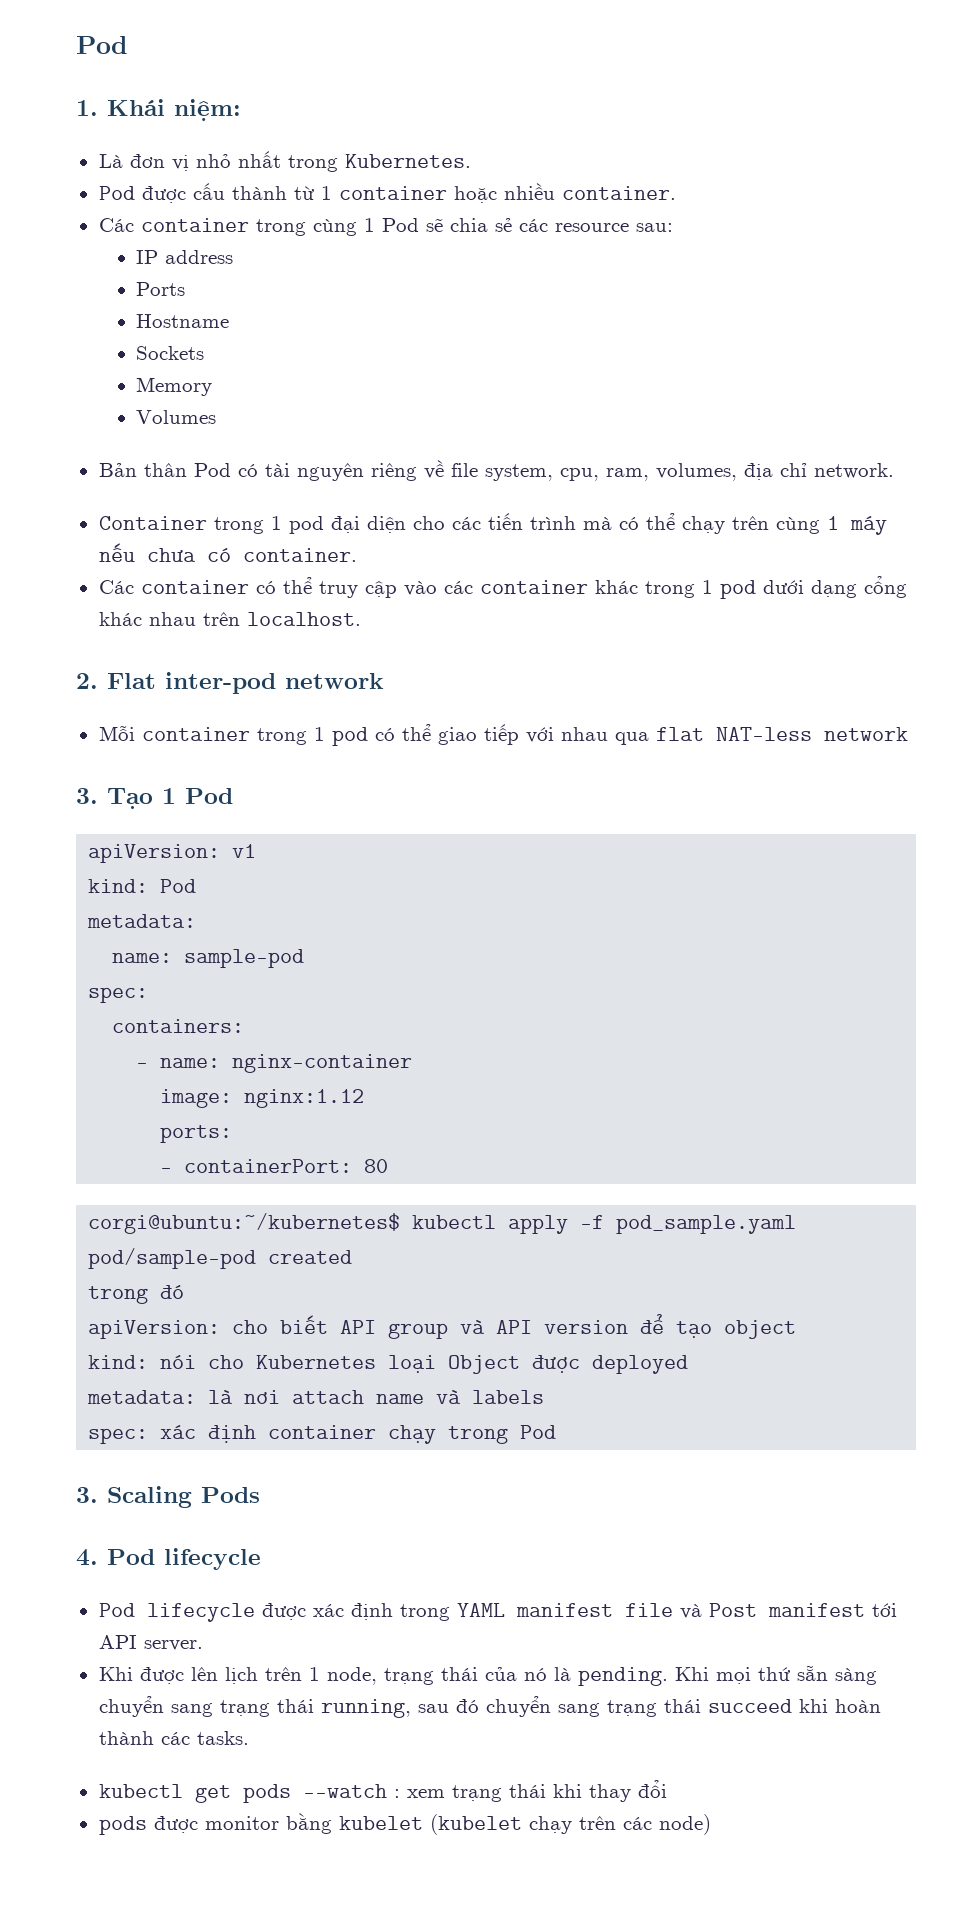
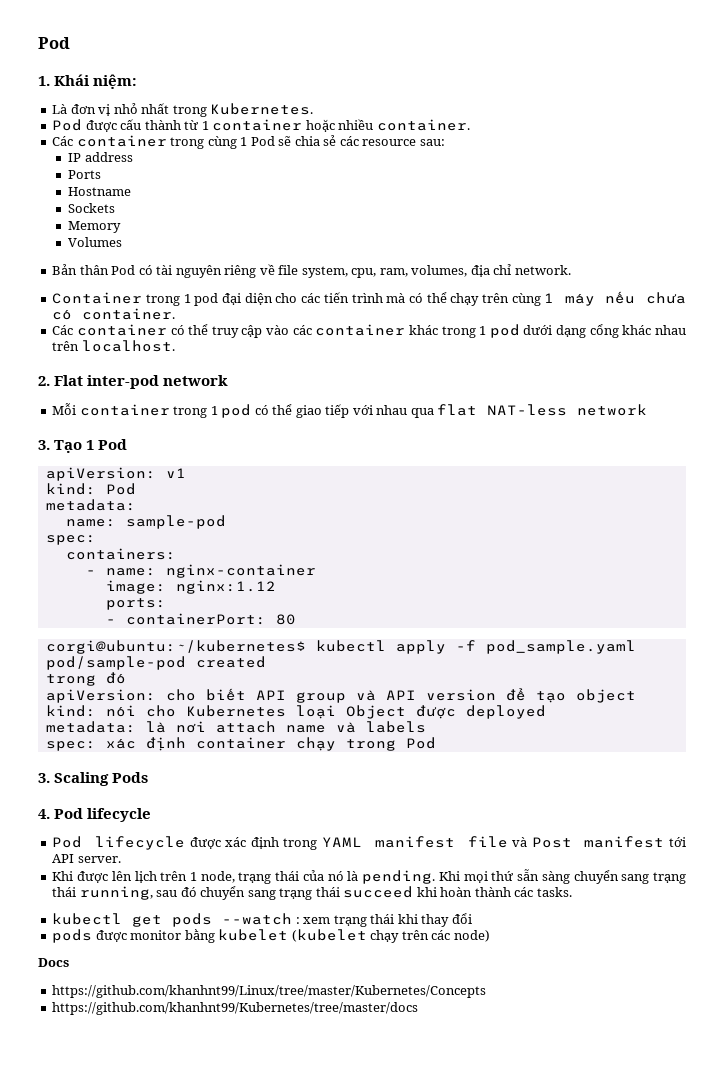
+ Docs
+ https://github.com/khanhnt99/Linux/tree/master/Kubernetes/Concepts
+ https://github.com/khanhnt99/Kubernetes/tree/master/docs

